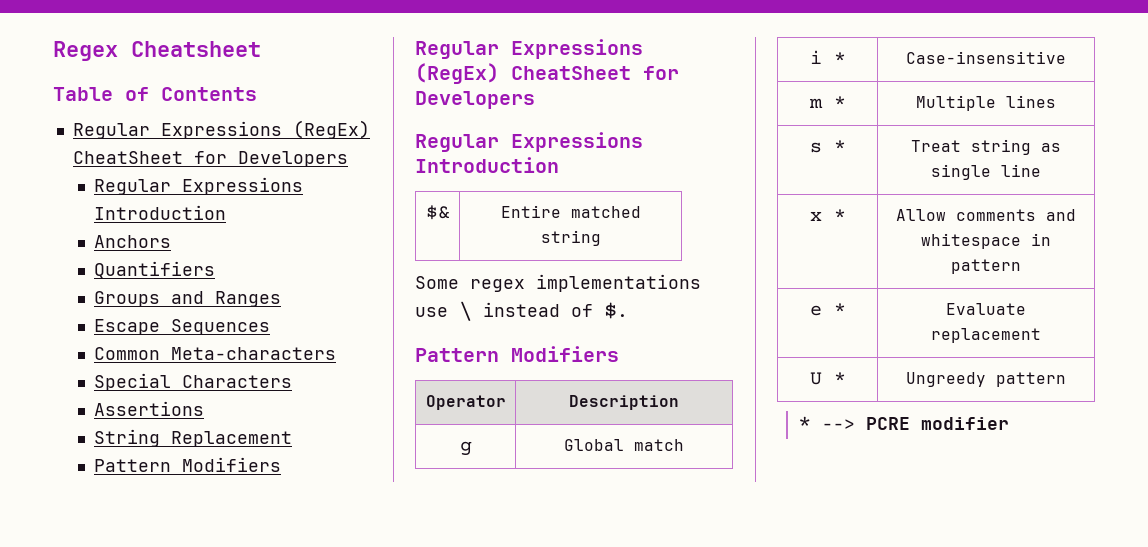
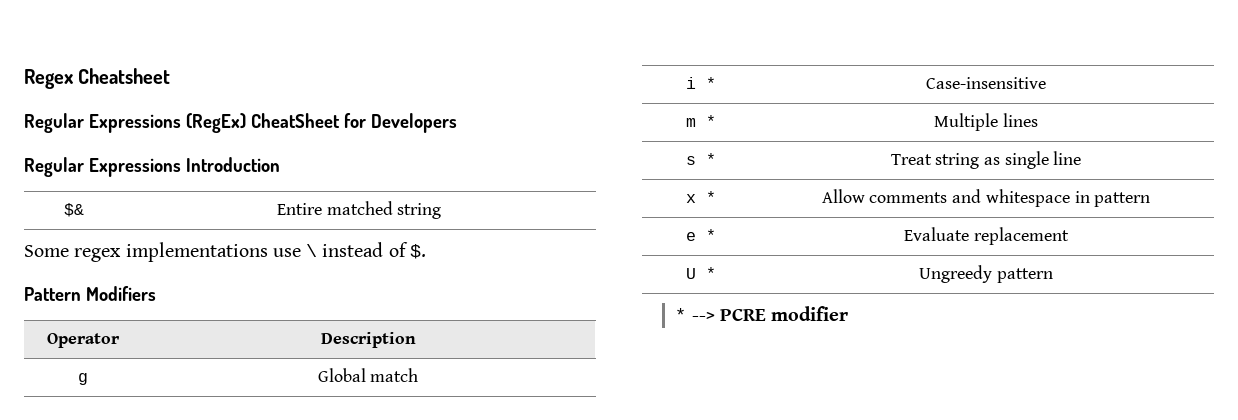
- Table of Contents
- Regular Expressions (RegEx) CheatSheet for Developers
- Regular Expressions Introduction
- Anchors
- Quantifiers
- Groups and Ranges
- Escape Sequences
- Common Meta-characters
- Special Characters
- Assertions
- String Replacement
- Pattern Modifiers

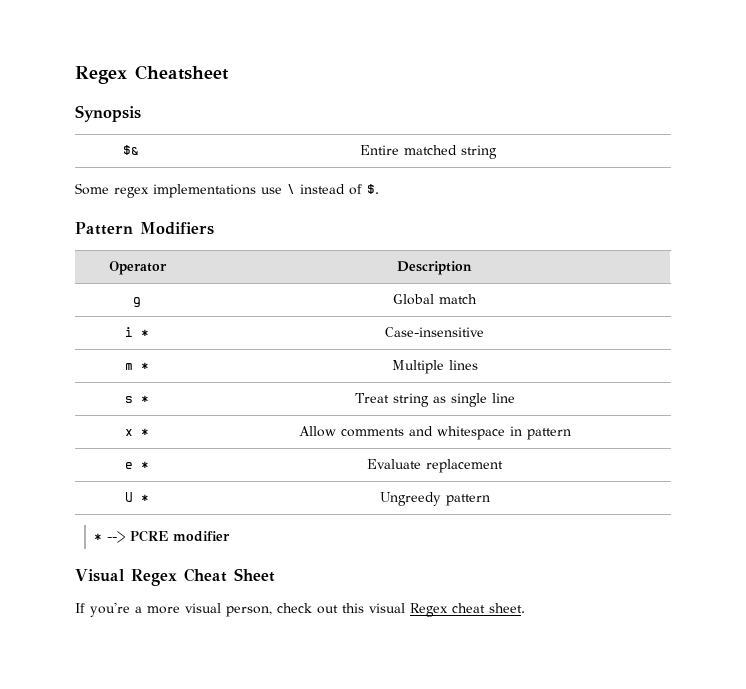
- Regular Expressions (RegEx) CheatSheet for Developers
- Regular Expressions Introduction
+ Synopsis
+ Visual Regex Cheat Sheet
+ If you're a more visual person, check out this visual Regex cheat sheet.

